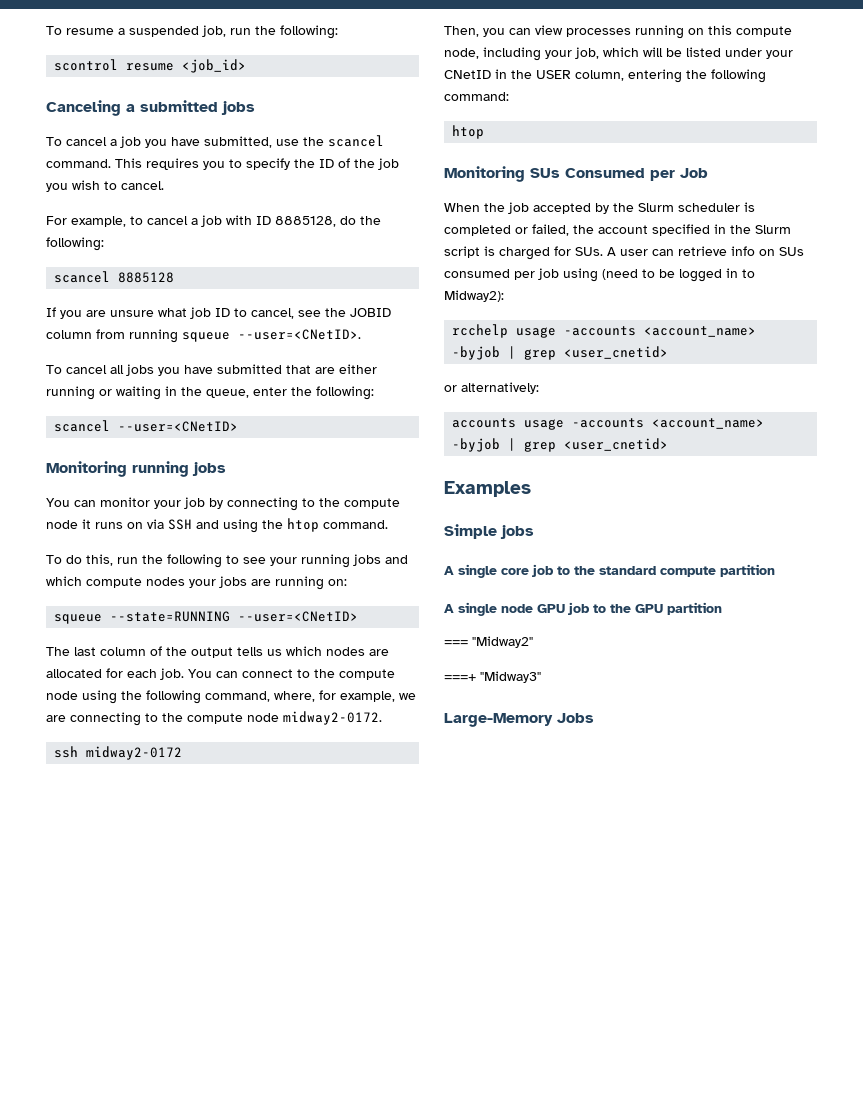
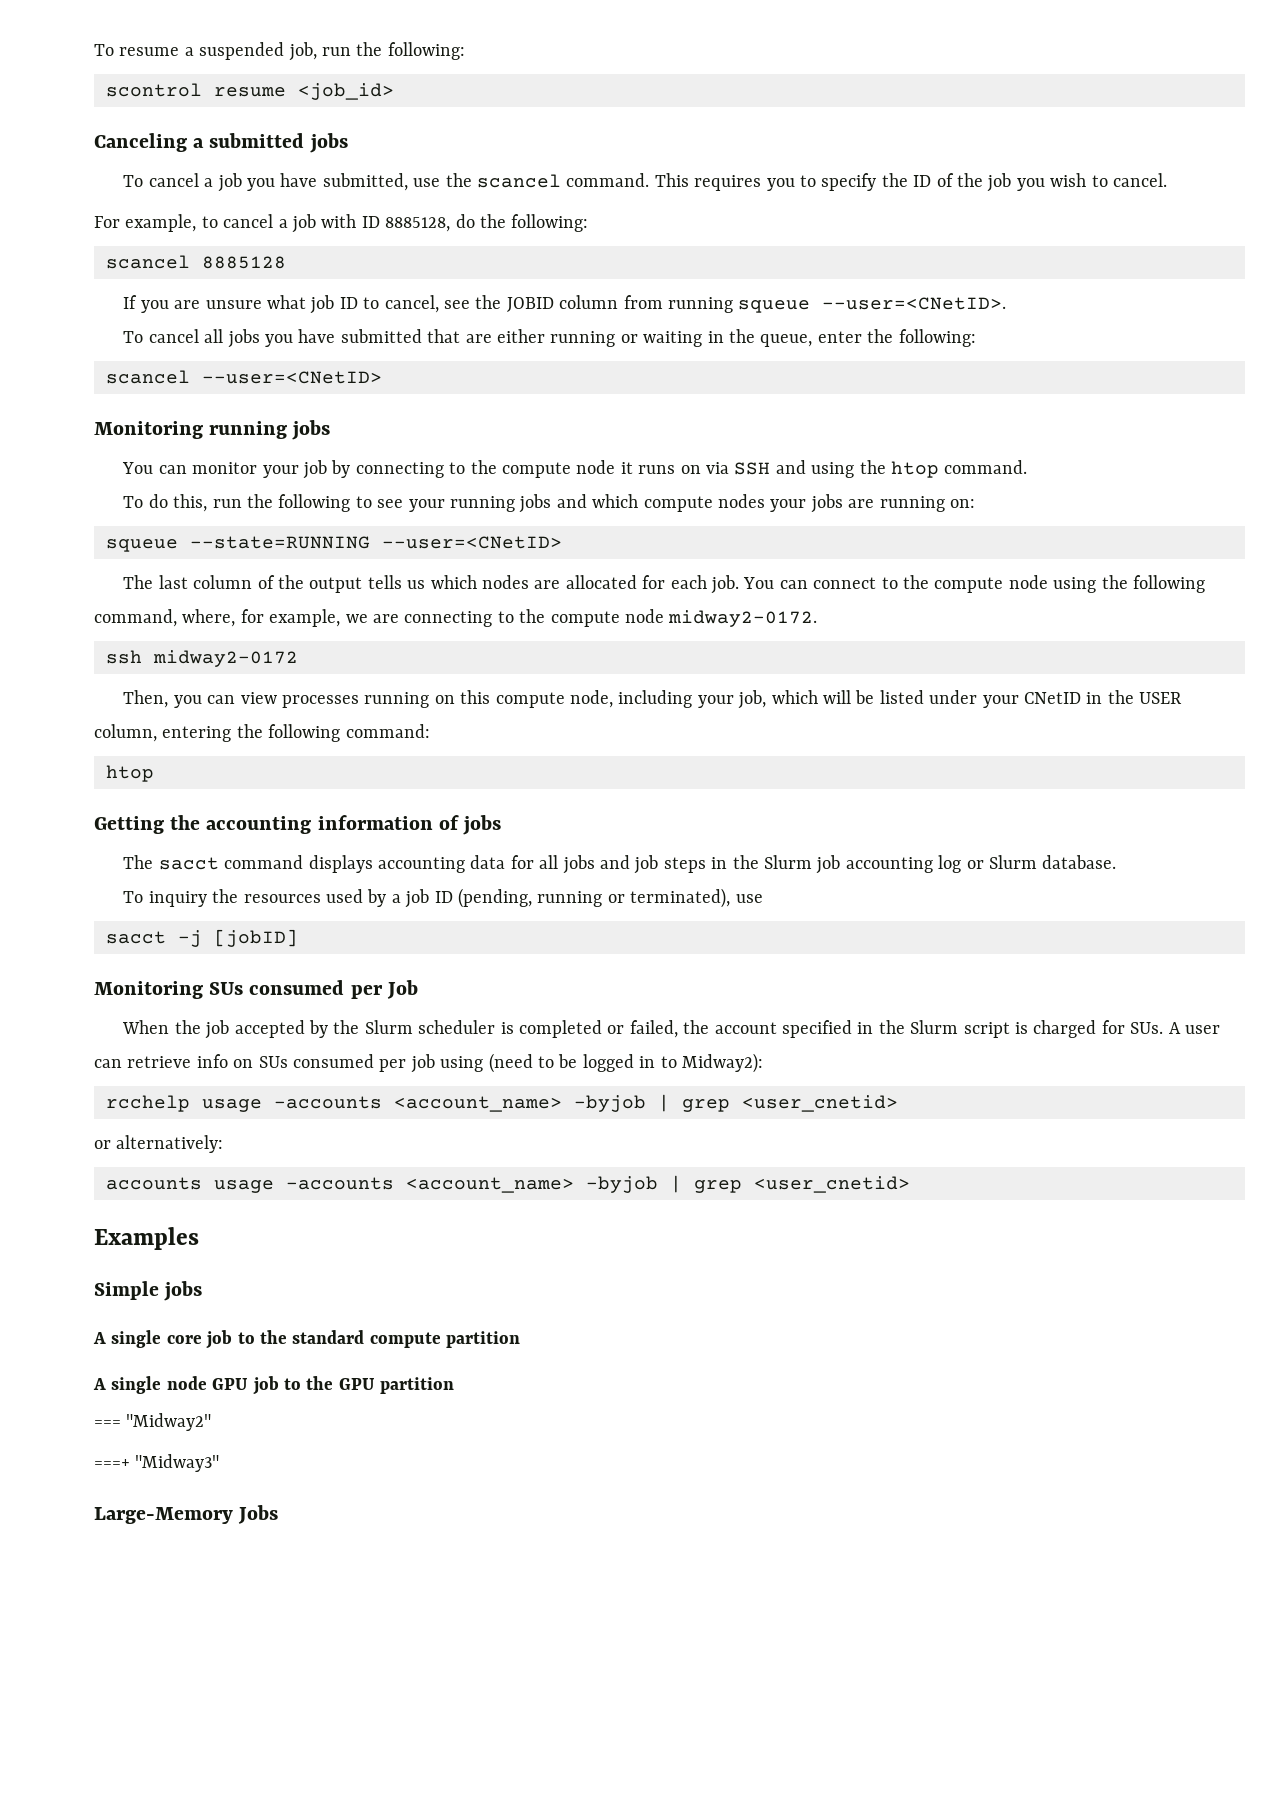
+ Getting the accounting information of jobs
+ The sacct command displays accounting data for all jobs and job steps in the Slurm job accounting log or Slurm database.
+ To inquiry the resources used by a job ID (pending, running or terminated), use
+ sacct -j [jobID]
- Monitoring SUs Consumed per Job
+ Monitoring SUs consumed per Job

